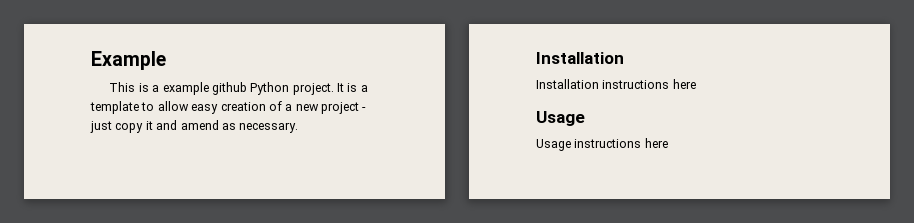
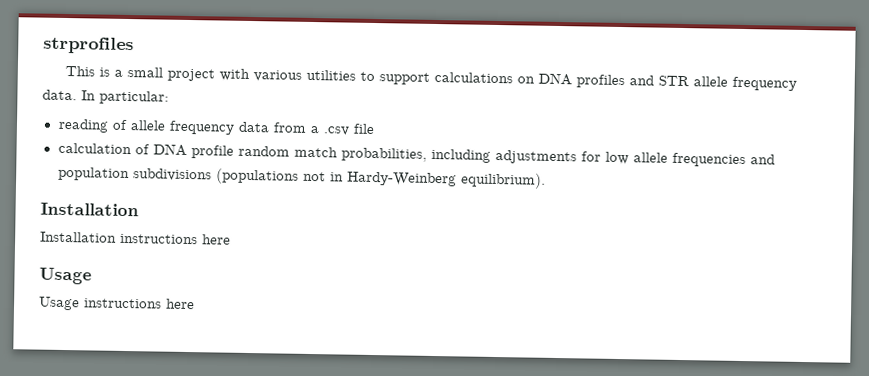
- Example
+ strprofiles
- This is a example github Python project. It is a template to allow easy creation of a new project - just copy it and amend as necessary.
+ This is a small project with various utilities to support calculations on DNA profiles and STR allele frequency data. In particular:
+ reading of allele frequency data from a .csv file
+ calculation of DNA profile random match probabilities, including adjustments for low allele frequencies and population subdivisions (populations not in Hardy-Weinberg equilibrium).

